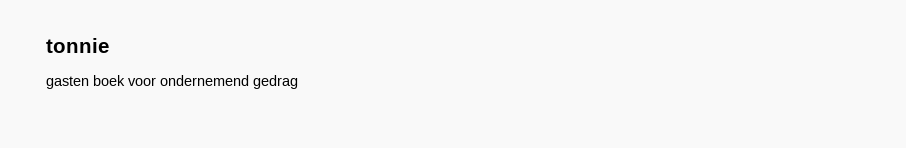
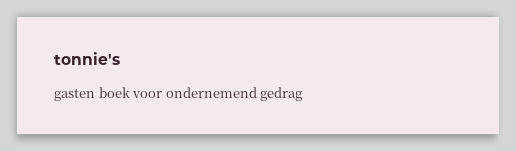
- tonnie
+ tonnie's

